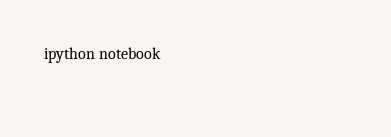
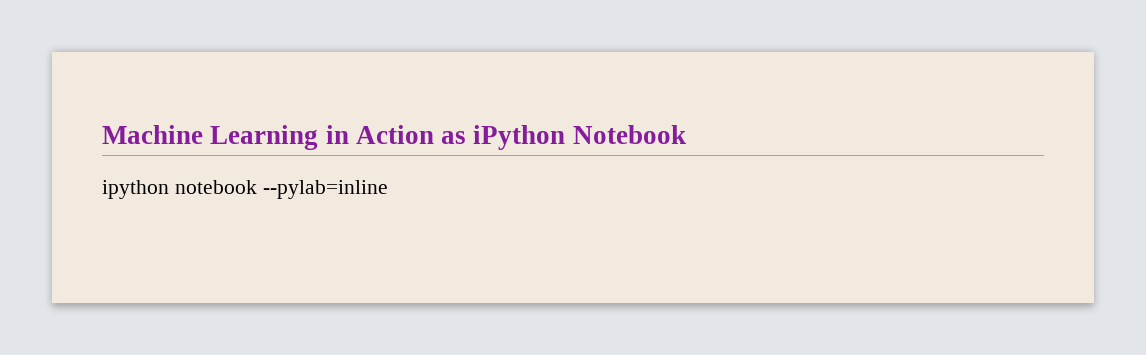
+ Machine Learning in Action as iPython Notebook
- ipython notebook
+ ipython notebook --pylab=inline

